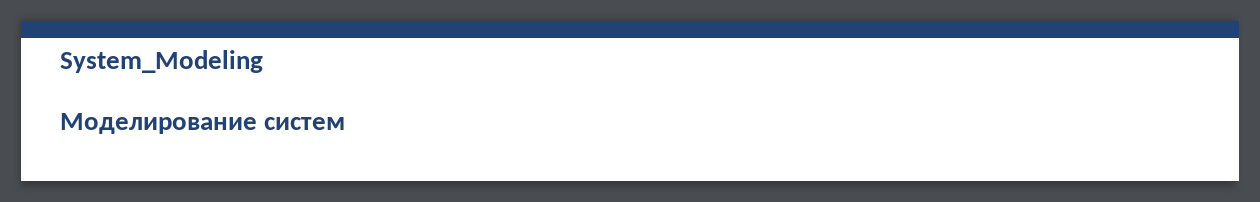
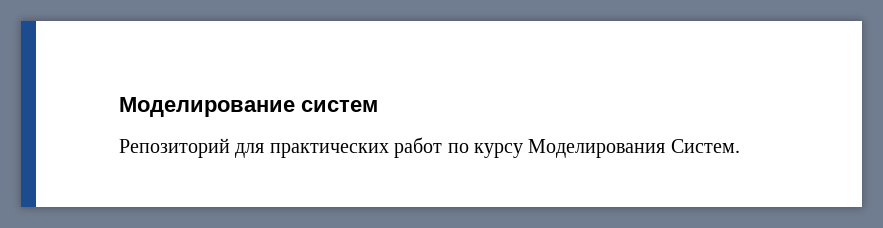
- System_Modeling
+ Репозиторий для практических работ по курсу Моделирования Систем.

